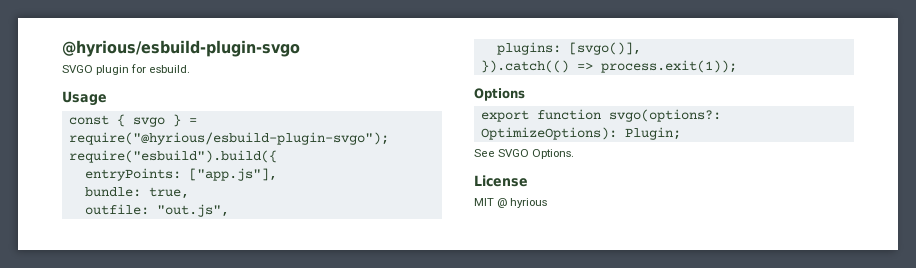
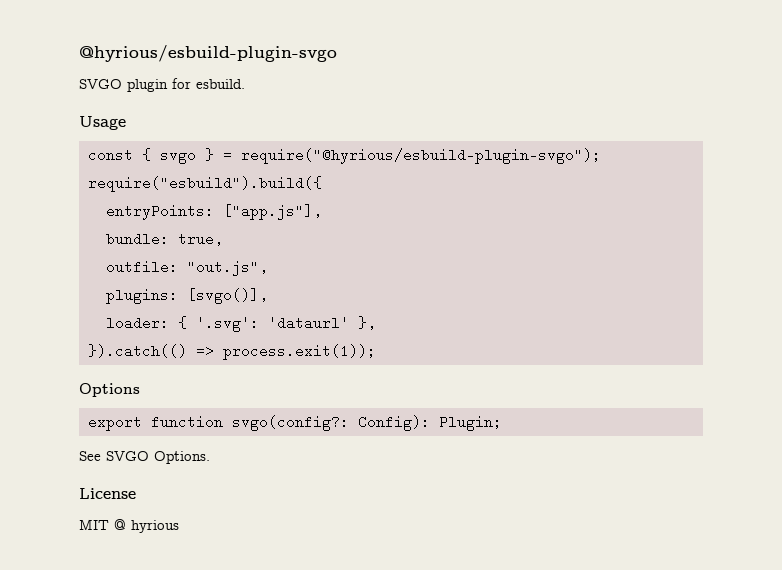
+ loader: { '.svg': 'dataurl' },
- export function svgo(options?: OptimizeOptions): Plugin;
+ export function svgo(config?: Config): Plugin;

